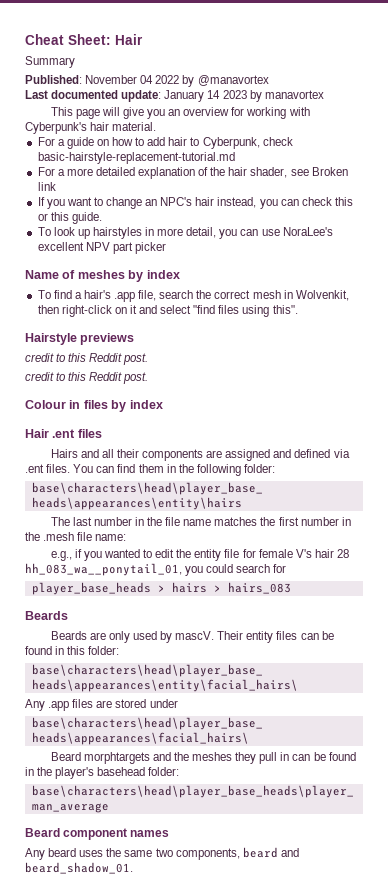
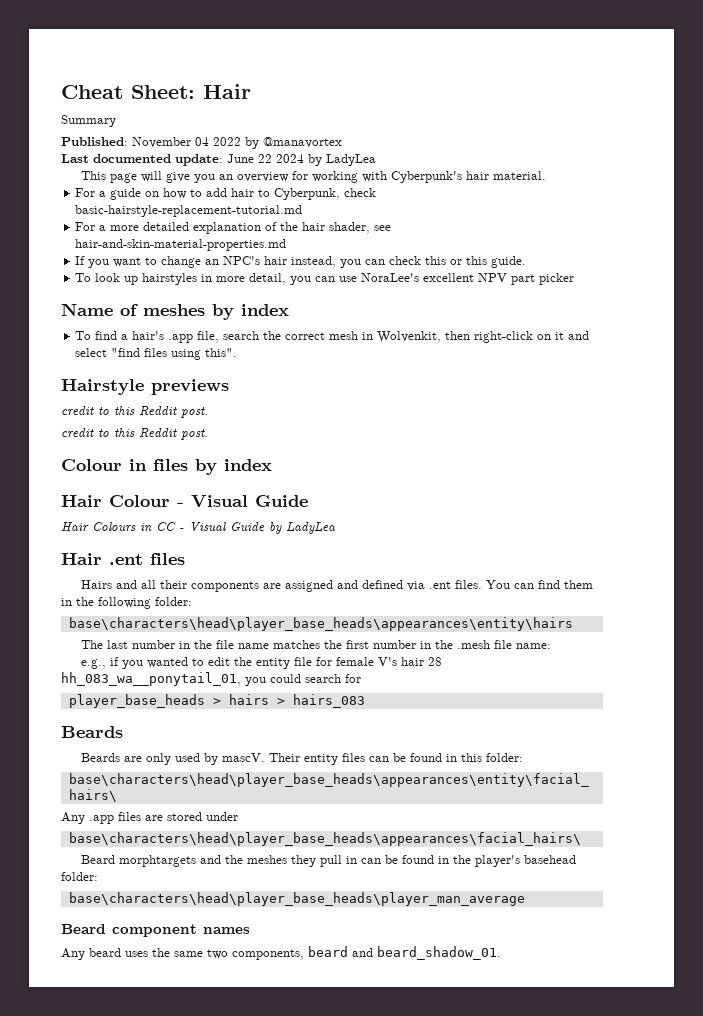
- Last documented update: January 14 2023 by manavortex
+ Last documented update: June 22 2024 by LadyLea
- For a more detailed explanation of the hair shader, see Broken link
+ For a more detailed explanation of the hair shader, see hair-and-skin-material-properties.md
+ Hair Colour - Visual Guide
+ Hair Colours in CC - Visual Guide by LadyLea

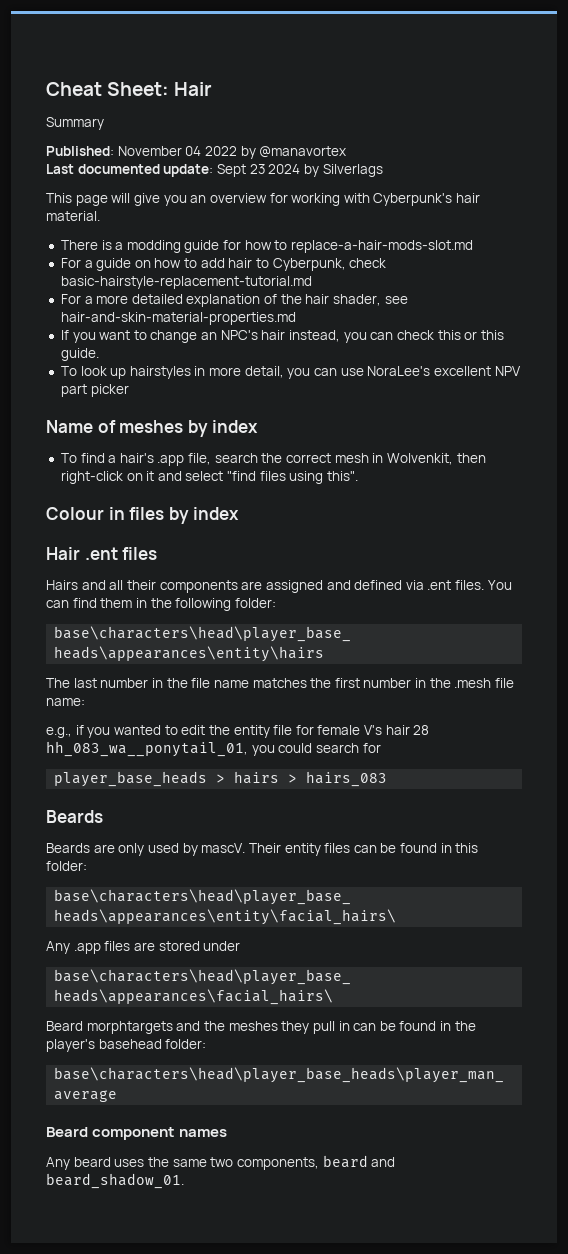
- Last documented update: June 22 2024 by LadyLea
+ Last documented update: Sept 23 2024 by Silverlags
+ There is a modding guide for how to replace-a-hair-mods-slot.md
- Hairstyle previews
- credit to this Reddit post.
- credit to this Reddit post.
- Hair Colour - Visual Guide
- Hair Colours in CC - Visual Guide by LadyLea

